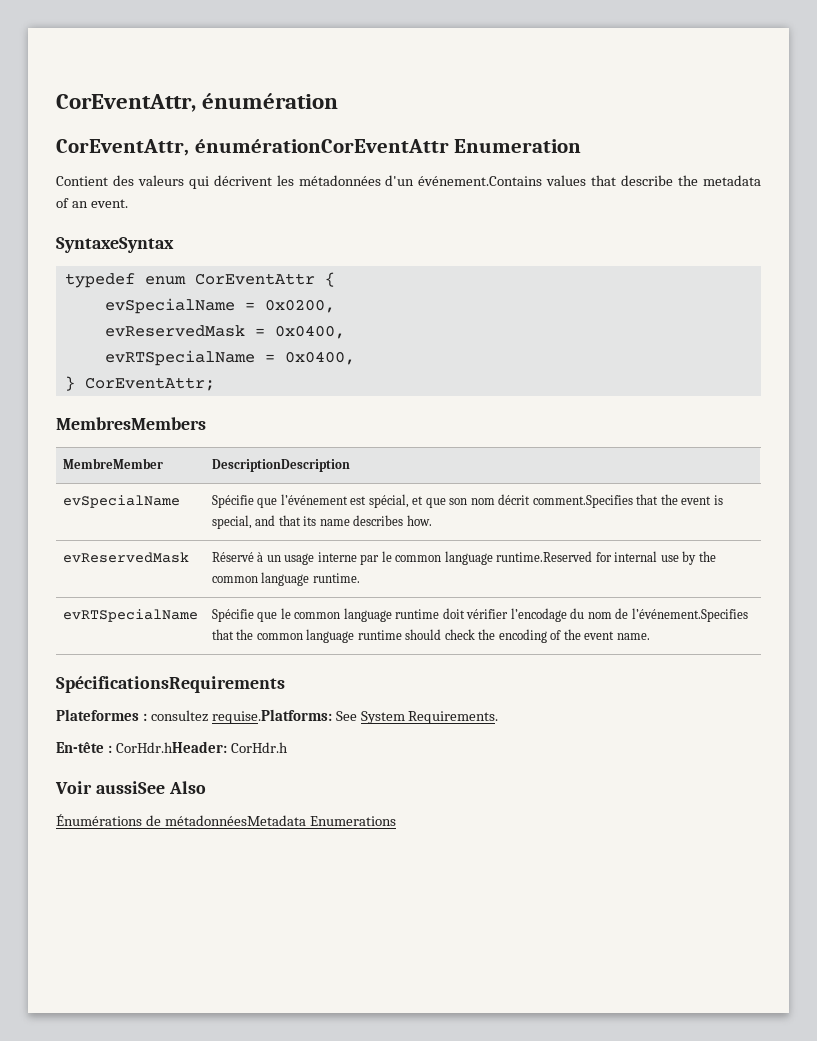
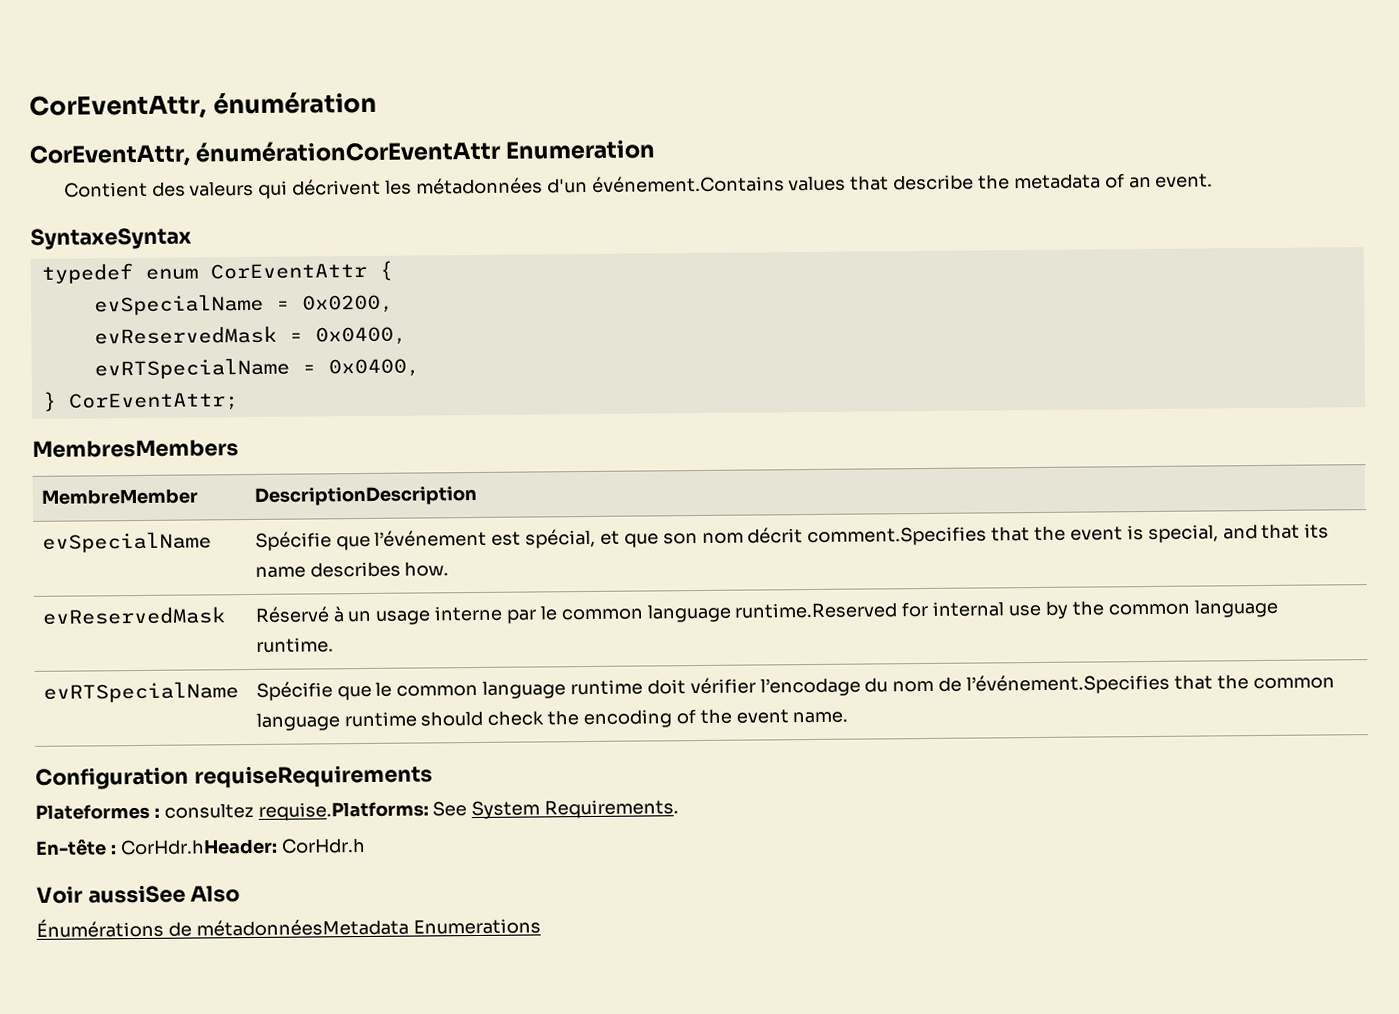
- SpécificationsRequirements
+ Configuration requiseRequirements

